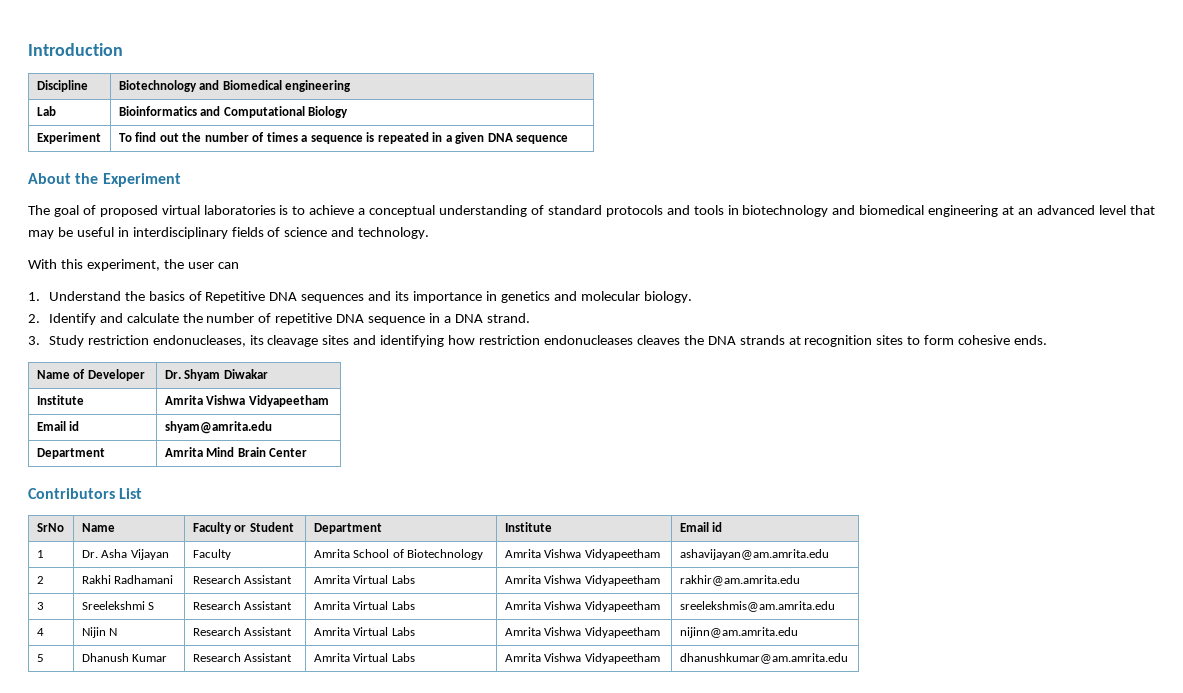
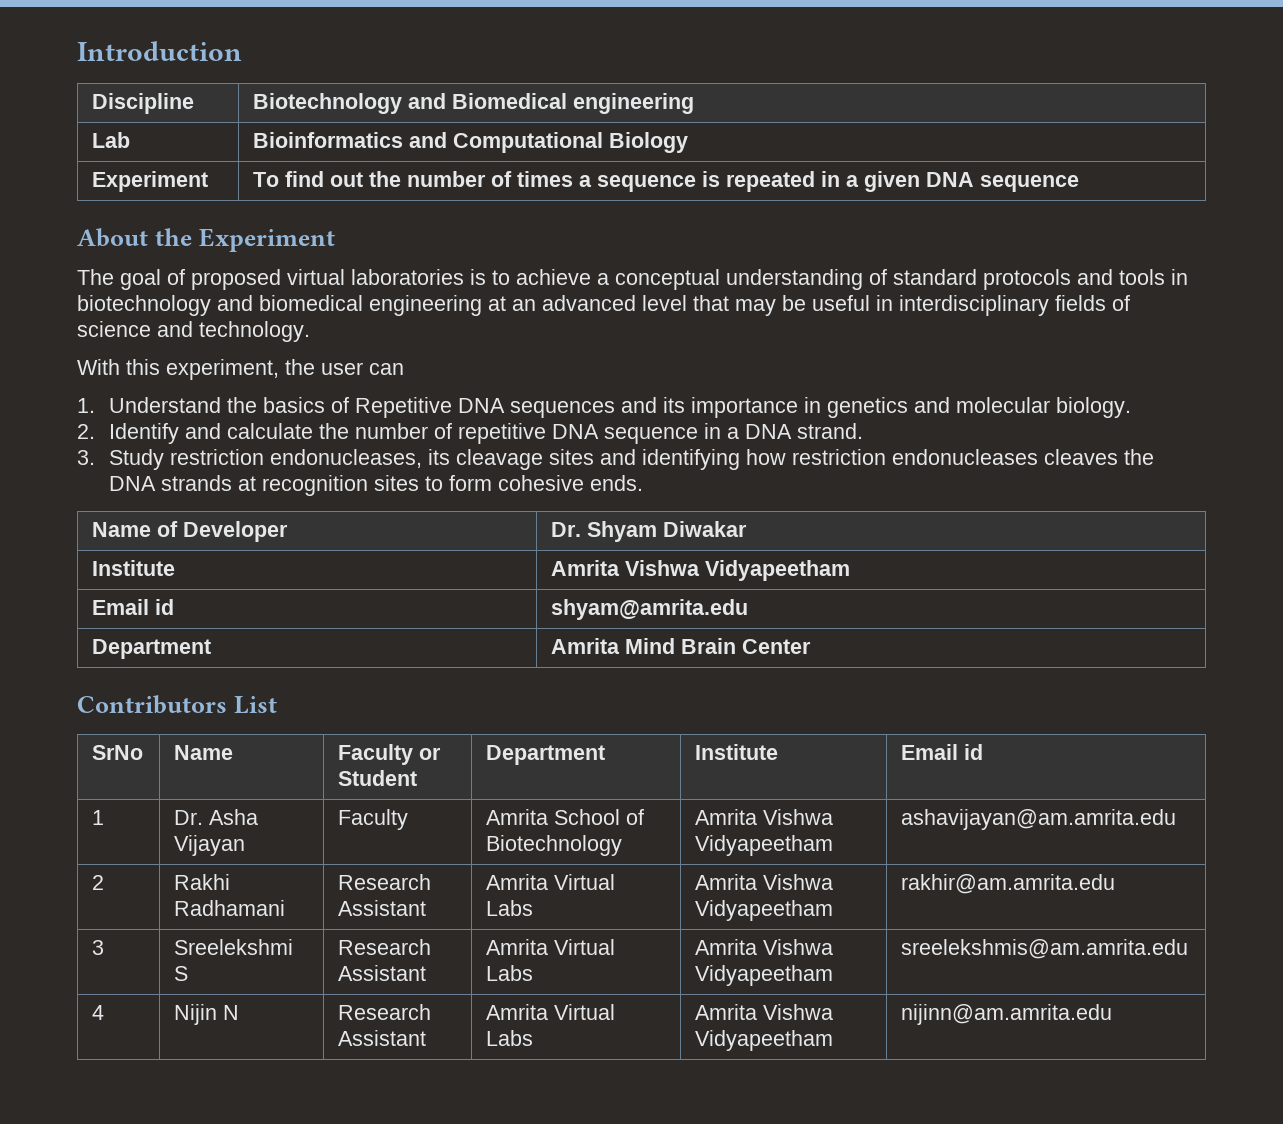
- 5 | Dhanush Kumar | Research Assistant | Amrita Virtual Labs | Amrita Vishwa Vidyapeetham | dhanushkumar@am.amrita.edu

